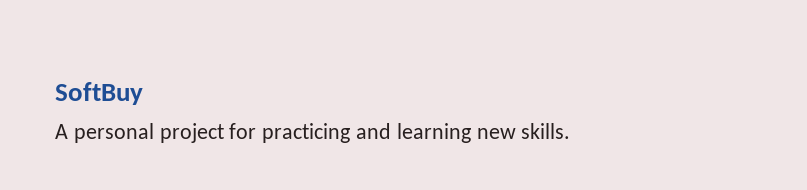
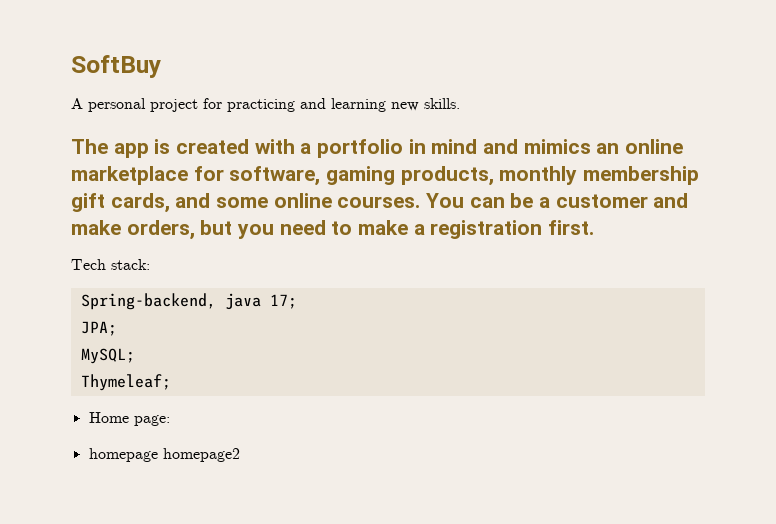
+ The app is created with a portfolio in mind and mimics an online marketplace for software, gaming products, monthly membership gift cards, and some online courses. You can be a customer and make orders, but you need to make a registration first.
+ Tech stack:
+ Spring-backend, java 17;
+ JPA;
+ MySQL;
+ Thymeleaf;
+ Home page:
+ homepage homepage2

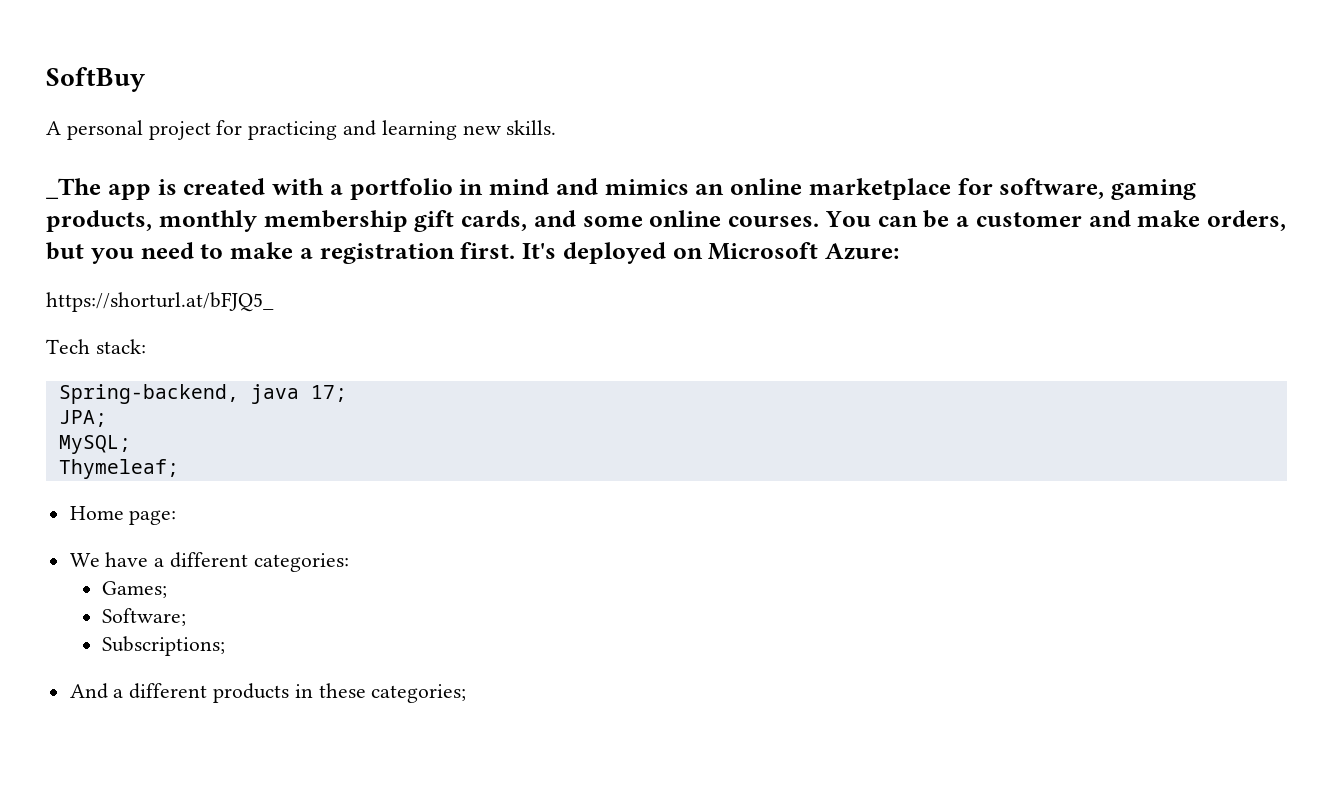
- The app is created with a portfolio in mind and mimics an online marketplace for software, gaming products, monthly membership gift cards, and some online courses.
+ _The app is created with a portfolio in mind and mimics an online marketplace for software, gaming products, monthly membership gift cards, and some online courses.
+ It's deployed on Microsoft Azure:
+ https://shorturl.at/bFJQ5_
- homepage homepage2
+ We have a different categories:
+ Games;
+ Software;
+ Subscriptions;
+ And a different products in these categories;

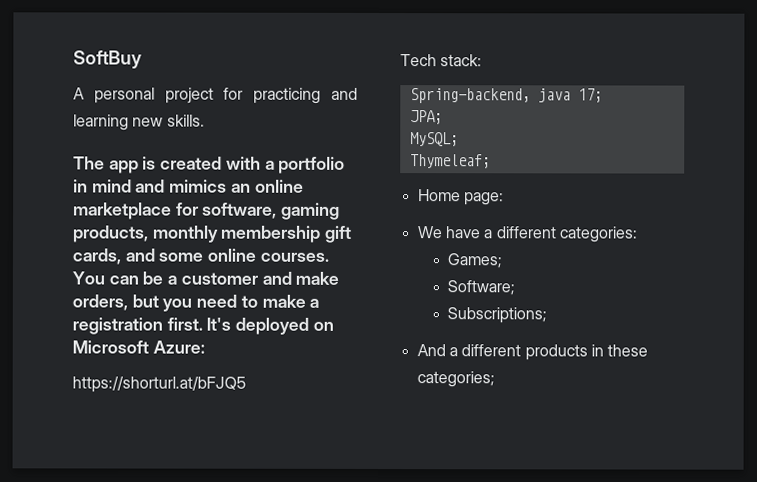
- _The app is created with a portfolio in mind and mimics an online marketplace for software, gaming products, monthly membership gift cards, and some online courses.
+ The app is created with a portfolio in mind and mimics an online marketplace for software, gaming products, monthly membership gift cards, and some online courses.
- https://shorturl.at/bFJQ5_
+ https://shorturl.at/bFJQ5

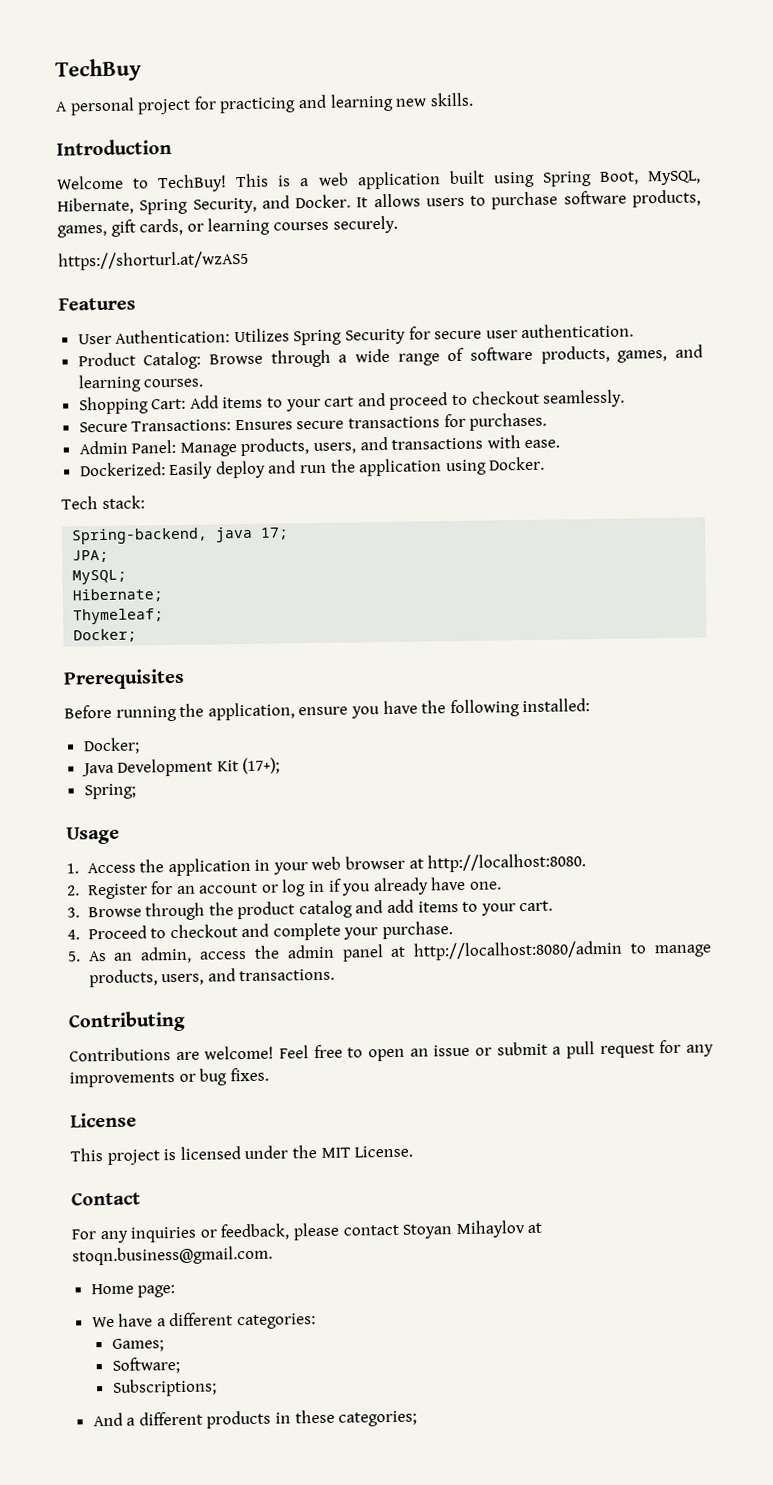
- SoftBuy
+ TechBuy
- The app is created with a portfolio in mind and mimics an online marketplace for software, gaming products, monthly membership gift cards, and some online courses. You can be a customer and make orders, but you need to make a registration first. It's deployed on Microsoft Azure:
- https://shorturl.at/bFJQ5
+ Introduction
+ Welcome to TechBuy! This is a web application built using Spring Boot, MySQL, Hibernate, Spring Security, and Docker. It allows users to purchase software products, games, gift cards, or learning courses securely.
+ https://shorturl.at/wzAS5
+ Features
+ User Authentication: Utilizes Spring Security for secure user authentication.
+ Product Catalog: Browse through a wide range of software products, games, and learning courses.
+ Shopping Cart: Add items to your cart and proceed to checkout seamlessly.
+ Secure Transactions: Ensures secure transactions for purchases.
+ Admin Panel: Manage products, users, and transactions with ease.
+ Dockerized: Easily deploy and run the application using Docker.
+ Hibernate;
  Thymeleaf;
+ Docker;
+ Prerequisites
+ Before running the application, ensure you have the following installed:
+ Docker;
+ Java Development Kit (17+);
+ Spring;
+ Usage
+ 1. Access the application in your web browser at http://localhost:8080.
+ 2. Register for an account or log in if you already have one.
+ 3. Browse through the product catalog and add items to your cart.
+ 4. Proceed to checkout and complete your purchase.
+ 5. As an admin, access the admin panel at http://localhost:8080/admin to manage products, users, and transactions.
+ Contributing
+ Contributions are welcome! Feel free to open an issue or submit a pull request for any improvements or bug fixes.
+ License
+ This project is licensed under the MIT License.
+ Contact
+ For any inquiries or feedback, please contact Stoyan Mihaylov at stoqn.business@gmail.com.

